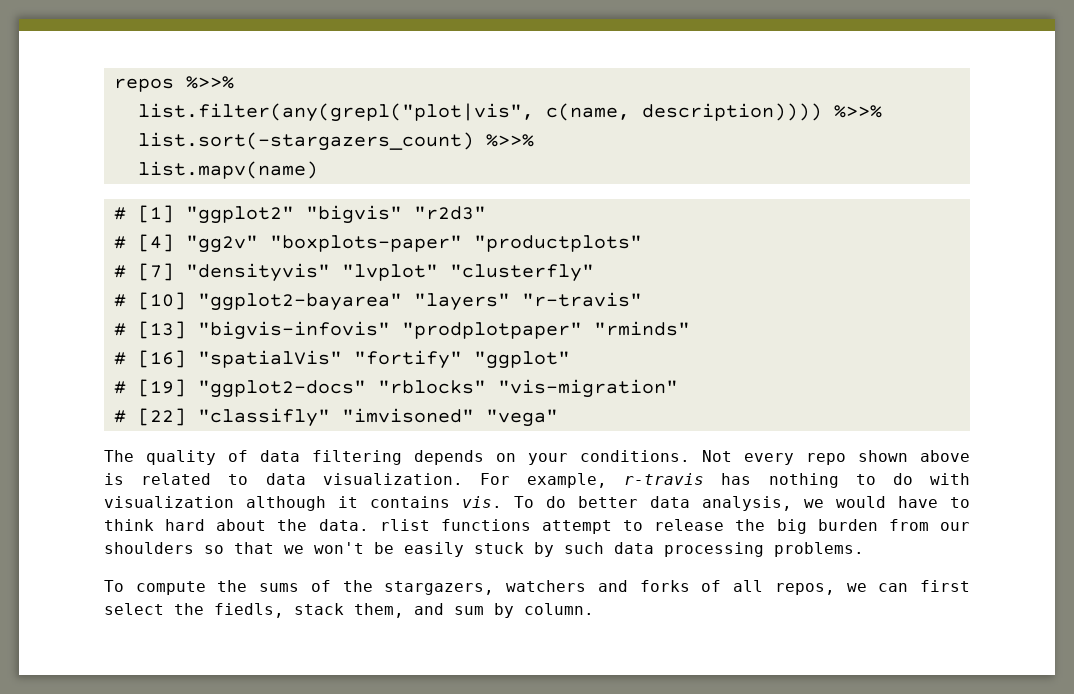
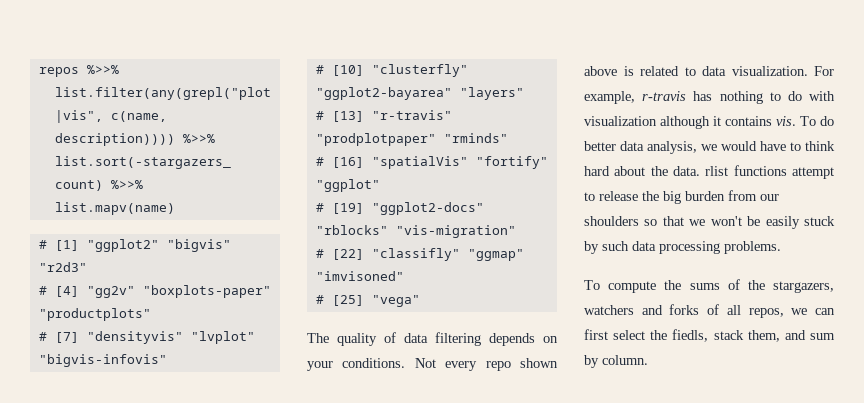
- # [7] "densityvis" "lvplot" "clusterfly"
+ # [7] "densityvis" "lvplot" "bigvis-infovis"
- # [10] "ggplot2-bayarea" "layers" "r-travis"
+ # [10] "clusterfly" "ggplot2-bayarea" "layers"
- # [13] "bigvis-infovis" "prodplotpaper" "rminds"
+ # [13] "r-travis" "prodplotpaper" "rminds"
- # [22] "classifly" "imvisoned" "vega"
+ # [22] "classifly" "ggmap" "imvisoned"
+ # [25] "vega"

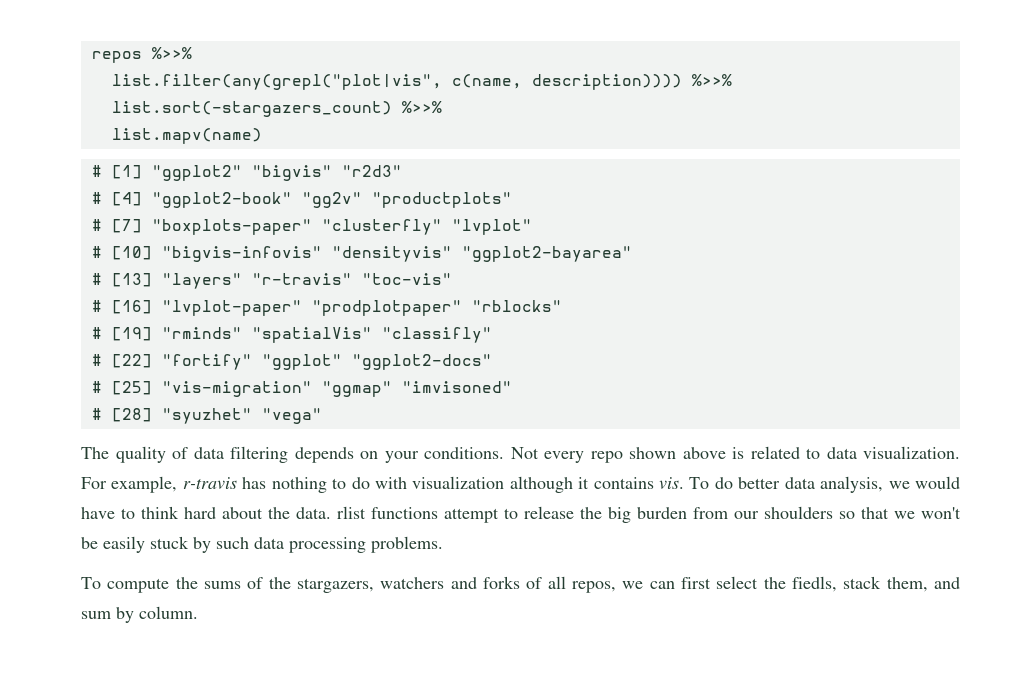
- # [4] "gg2v" "boxplots-paper" "productplots"
+ # [4] "ggplot2-book" "gg2v" "productplots"
- # [7] "densityvis" "lvplot" "bigvis-infovis"
+ # [7] "boxplots-paper" "clusterfly" "lvplot"
- # [10] "clusterfly" "ggplot2-bayarea" "layers"
+ # [10] "bigvis-infovis" "densityvis" "ggplot2-bayarea"
- # [13] "r-travis" "prodplotpaper" "rminds"
+ # [13] "layers" "r-travis" "toc-vis"
- # [16] "spatialVis" "fortify" "ggplot"
+ # [16] "lvplot-paper" "prodplotpaper" "rblocks"
- # [19] "ggplot2-docs" "rblocks" "vis-migration"
+ # [19] "rminds" "spatialVis" "classifly"
- # [22] "classifly" "ggmap" "imvisoned"
+ # [22] "fortify" "ggplot" "ggplot2-docs"
+ # [25] "vis-migration" "ggmap" "imvisoned"
- # [25] "vega"
+ # [28] "syuzhet" "vega"

